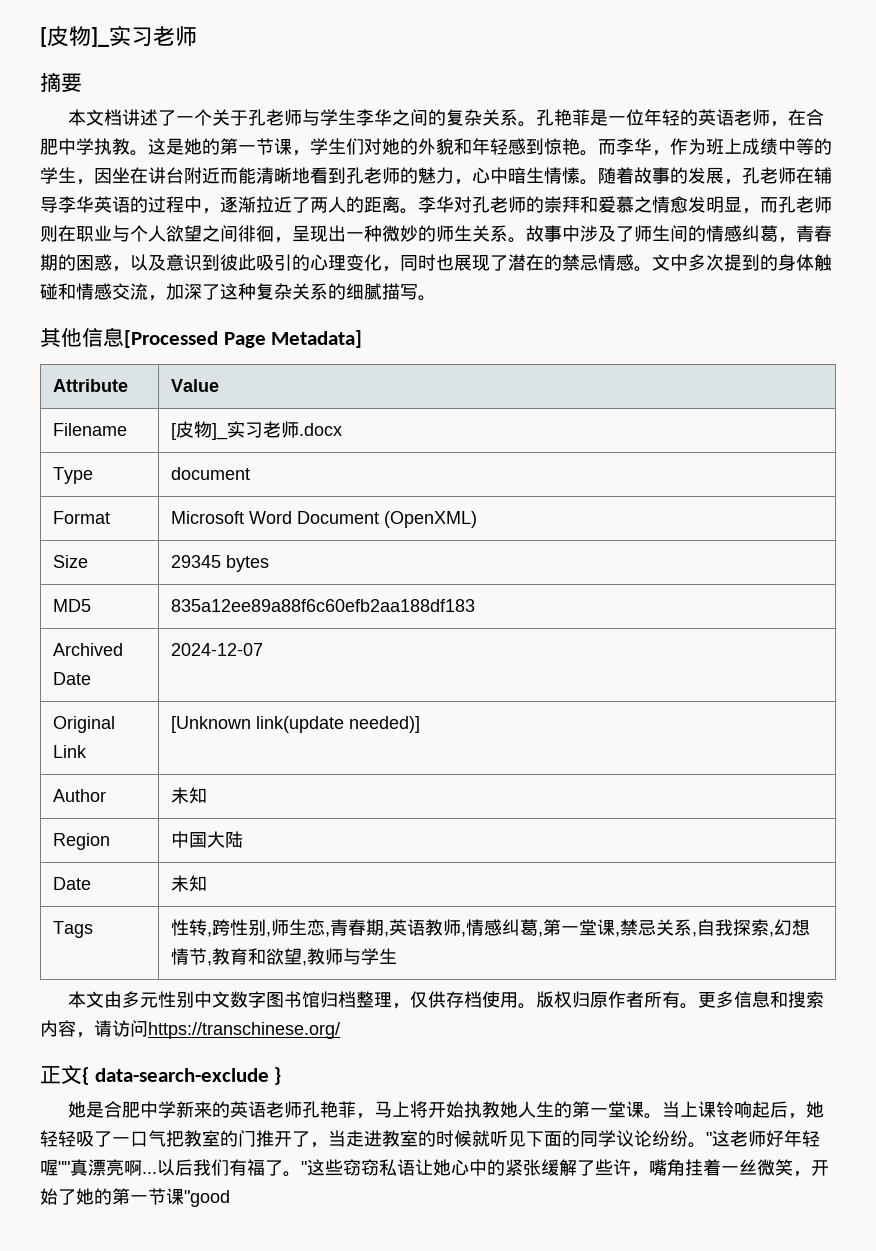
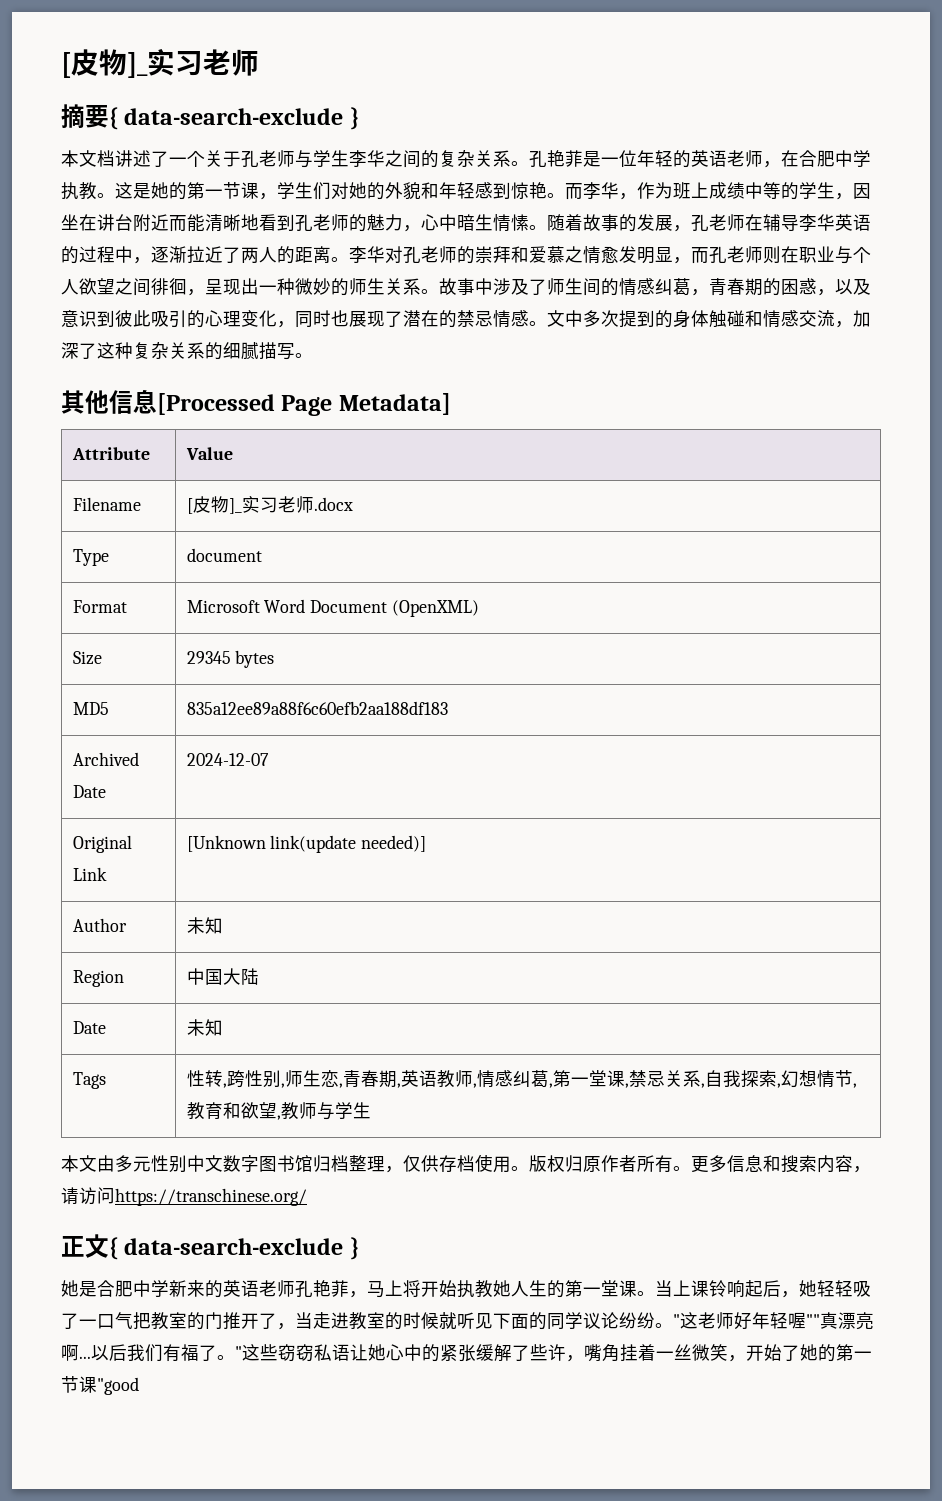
- 摘要
+ 摘要{ data-search-exclude }

